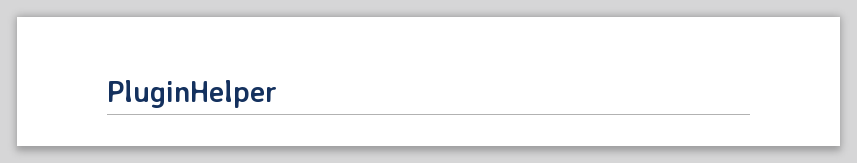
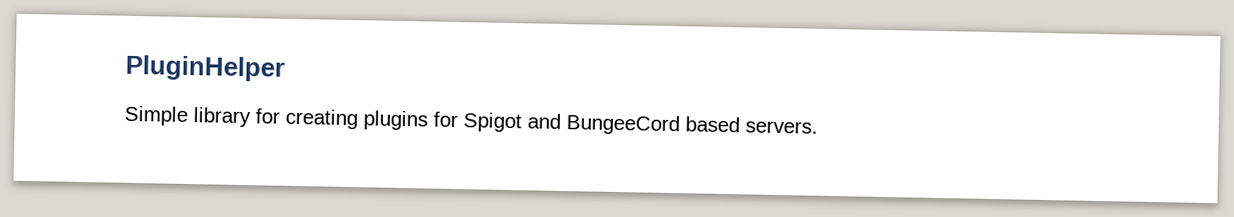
+ Simple library for creating plugins for Spigot and BungeeCord based servers.

